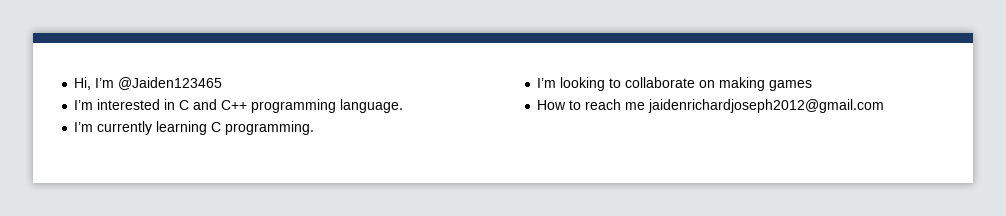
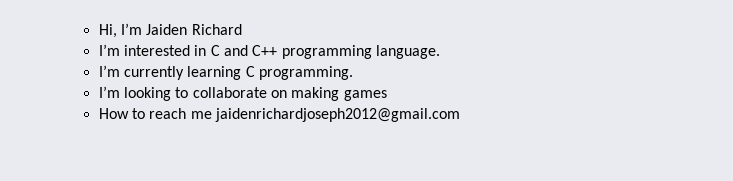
- Hi, I’m @Jaiden123465
+ Hi, I’m Jaiden Richard

